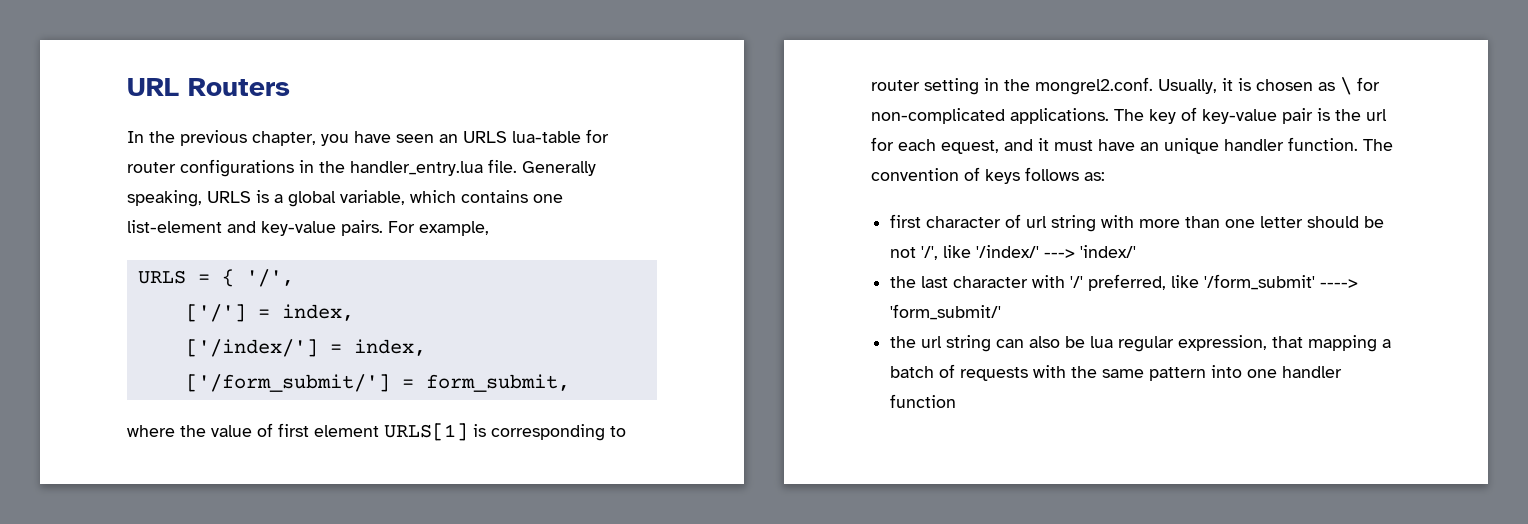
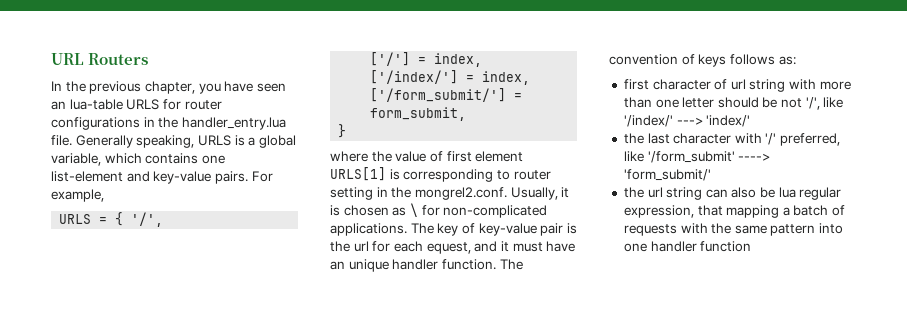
- In the previous chapter, you have seen an URLS lua-table for router configurations in the handler_entry.lua file.
+ In the previous chapter, you have seen an lua-table URLS for router configurations in the handler_entry.lua file.
+ }

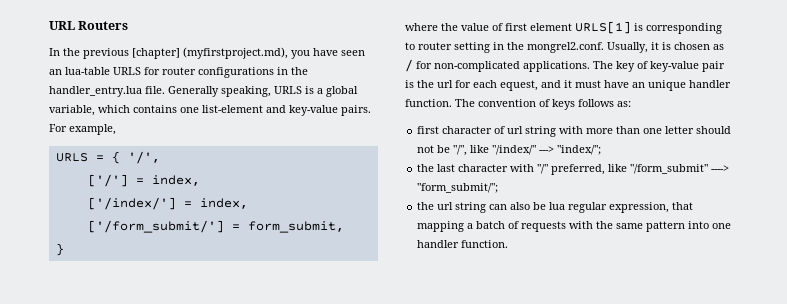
- In the previous chapter, you have seen an lua-table URLS for router configurations in the handler_entry.lua file.
+ In the previous [chapter] (myfirstproject.md), you have seen an lua-table URLS for router configurations in the handler_entry.lua file.
- where the value of first element URLS[1] is corresponding to router setting in the mongrel2.conf. Usually, it is chosen as \ for non-complicated applications.
+ where the value of first element URLS[1] is corresponding to router setting in the mongrel2.conf. Usually, it is chosen as / for non-complicated applications.
- first character of url string with more than one letter should be not '/', like '/index/' ---> 'index/'
+ first character of url string with more than one letter should not be "/", like "/index/" ---> "index/";
- the last character with '/' preferred, like '/form_submit' ----> 'form_submit/'
+ the last character with "/" preferred, like "/form_submit" ----> "form_submit/";
- the url string can also be lua regular expression, that mapping a batch of requests with the same pattern into one handler function
+ the url string can also be lua regular expression, that mapping a batch of requests with the same pattern into one handler function.

